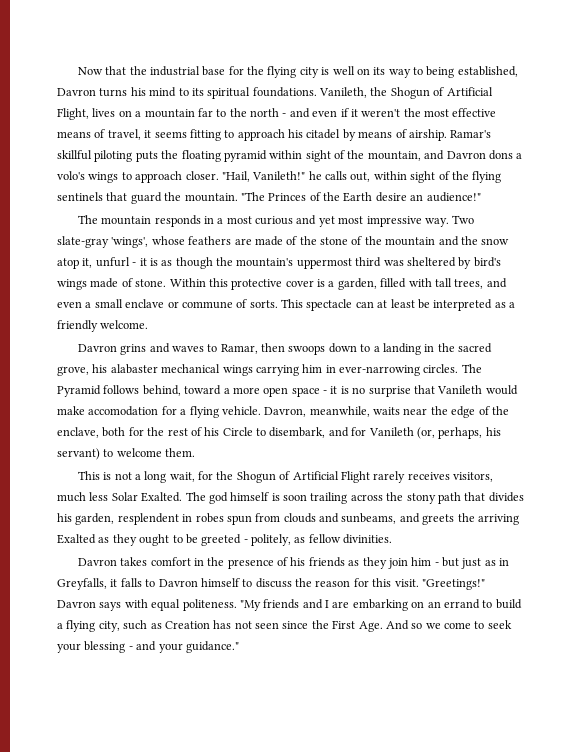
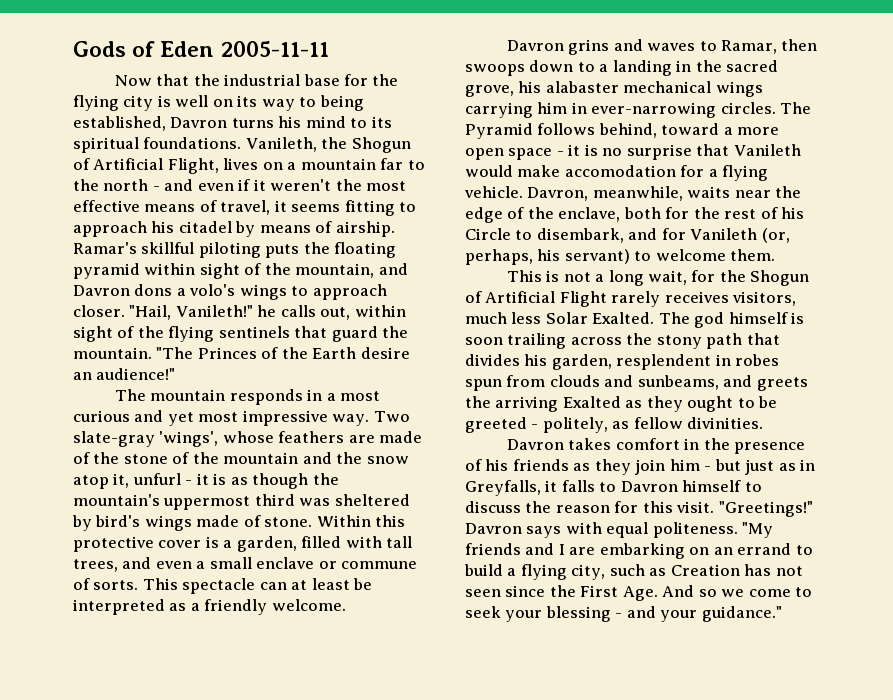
+ Gods of Eden 2005-11-11

